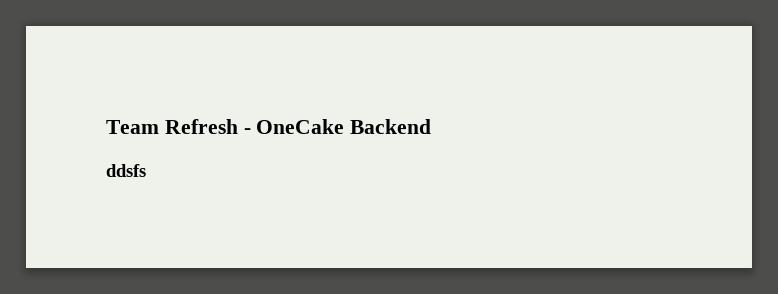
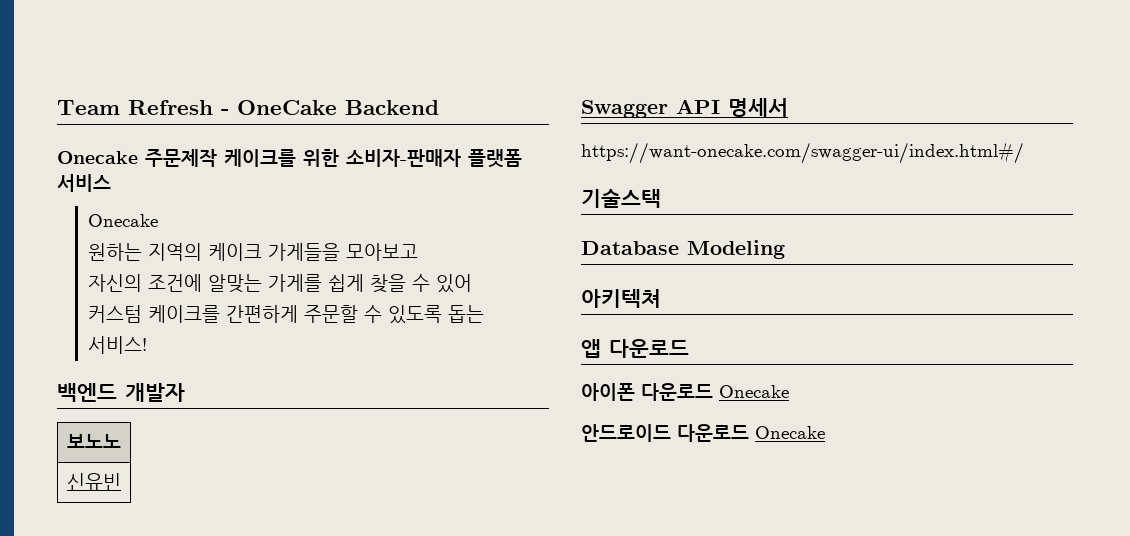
- ddsfs
+ Onecake 주문제작 케이크를 위한 소비자-판매자 플랫폼 서비스
+ Onecake
+ 원하는 지역의 케이크 가게들을 모아보고
+ 자신의 조건에 알맞는 가게를 쉽게 찾을 수 있어
+ 커스텀 케이크를 간편하게 주문할 수 있도록 돕는 서비스!
+ 백엔드 개발자
+ 보노노
+ 신유빈
+ Swagger API 명세서
+ https://want-onecake.com/swagger-ui/index.html#/
+ 기술스택
+ Database Modeling
+ 아키텍쳐
+ 앱 다운로드
+ 아이폰 다운로드 Onecake
+ 안드로이드 다운로드 Onecake

